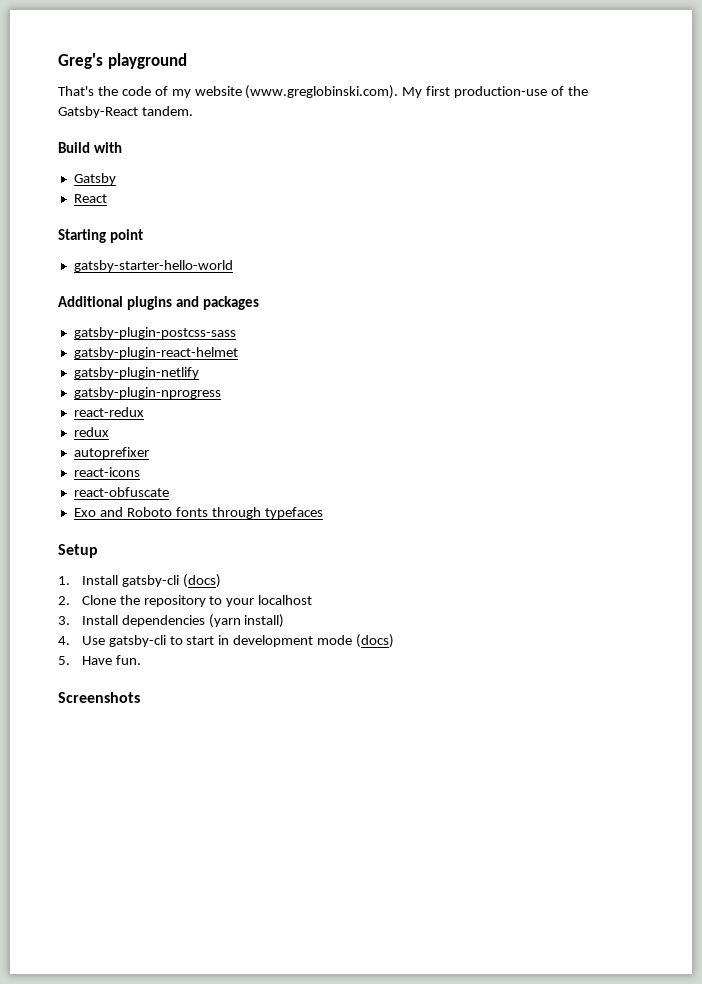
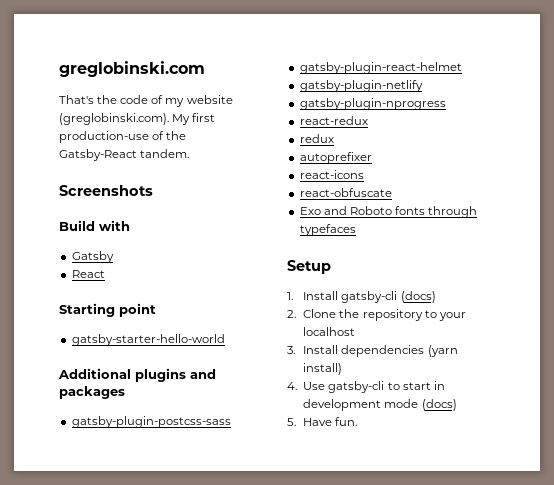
- Greg's playground
+ greglobinski.com
- That's the code of my website (www.greglobinski.com). My first production-use of the Gatsby-React tandem.
+ That's the code of my website (greglobinski.com). My first production-use of the Gatsby-React tandem.
+ Screenshots
- Screenshots

